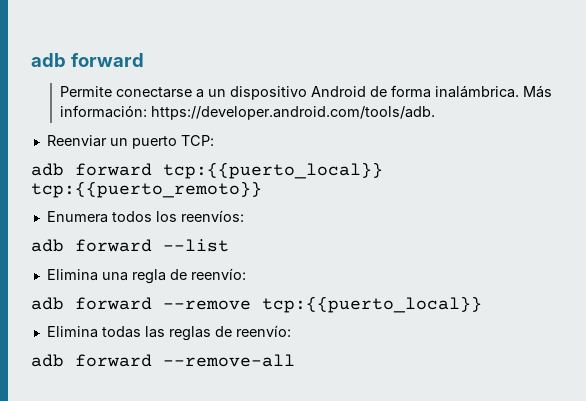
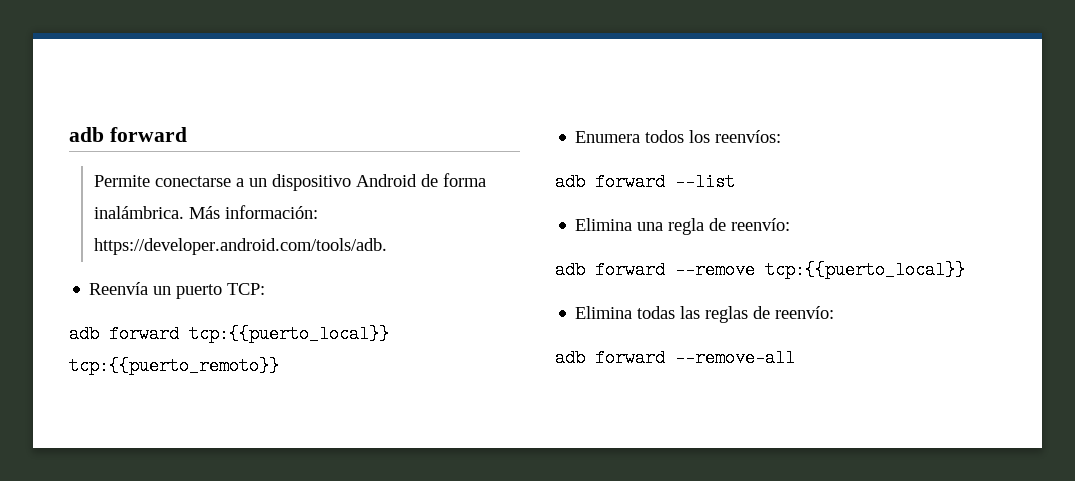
- Reenviar un puerto TCP:
+ Reenvía un puerto TCP:

